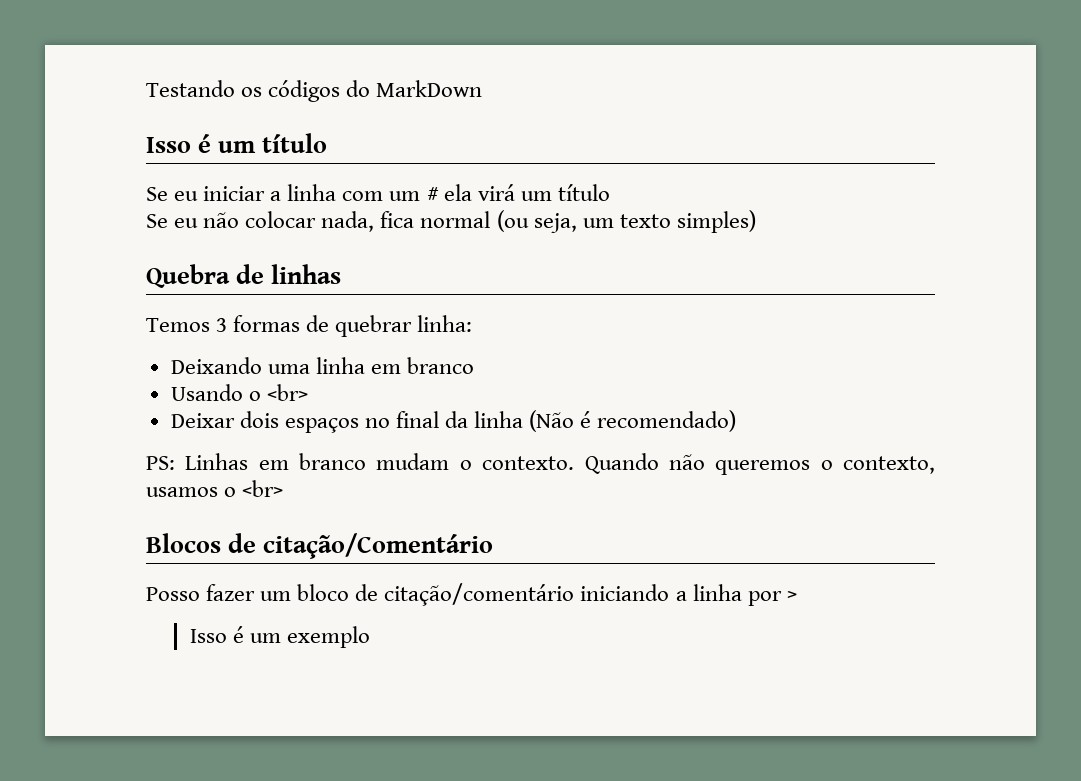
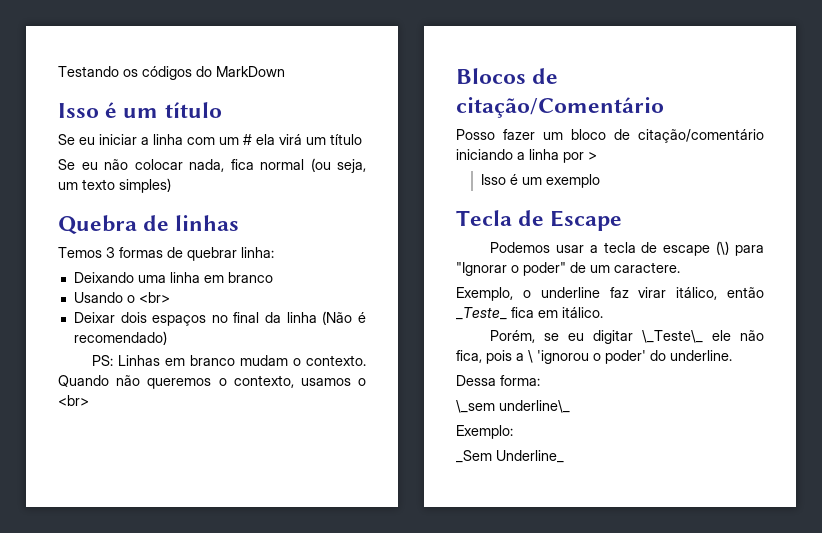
+ Tecla de Escape
+ Podemos usar a tecla de escape (\) para "Ignorar o poder" de um caractere.
+ Exemplo, o underline faz virar itálico, então _Teste_ fica em itálico.
+ Porém, se eu digitar \_Teste\_ ele não fica, pois a \ 'ignorou o poder' do underline.
+ Dessa forma:
+ \_sem underline\_
+ Exemplo:
+ _Sem Underline_

